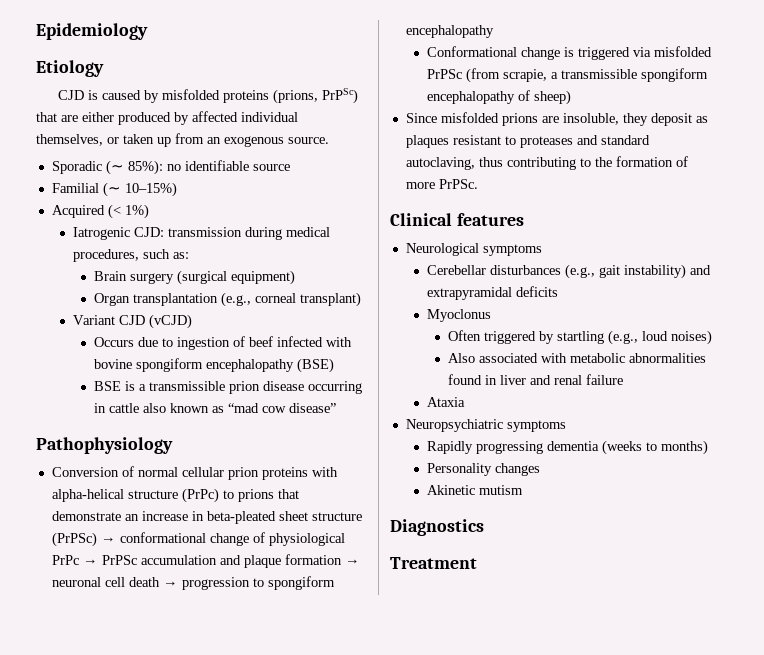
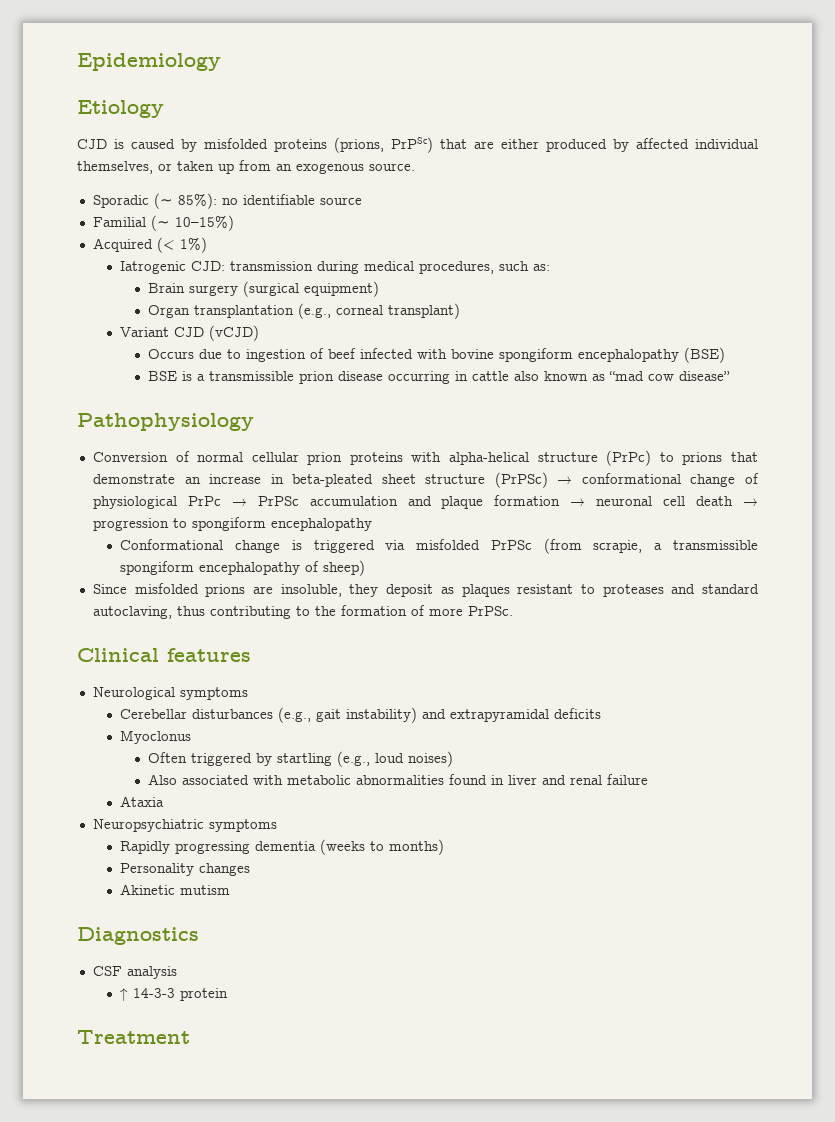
+ CSF analysis
+ ↑ 14-3-3 protein

